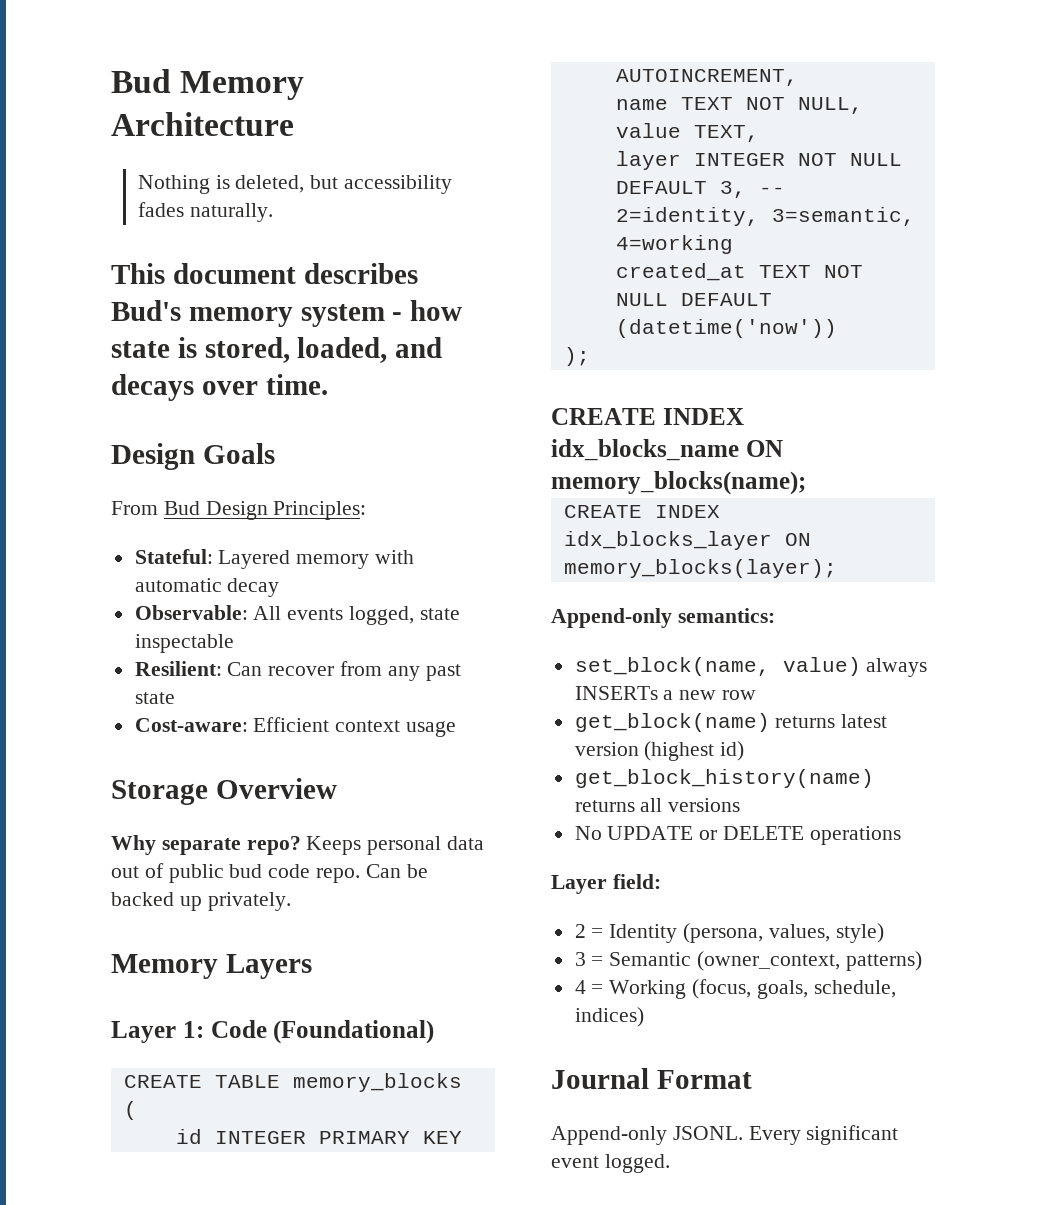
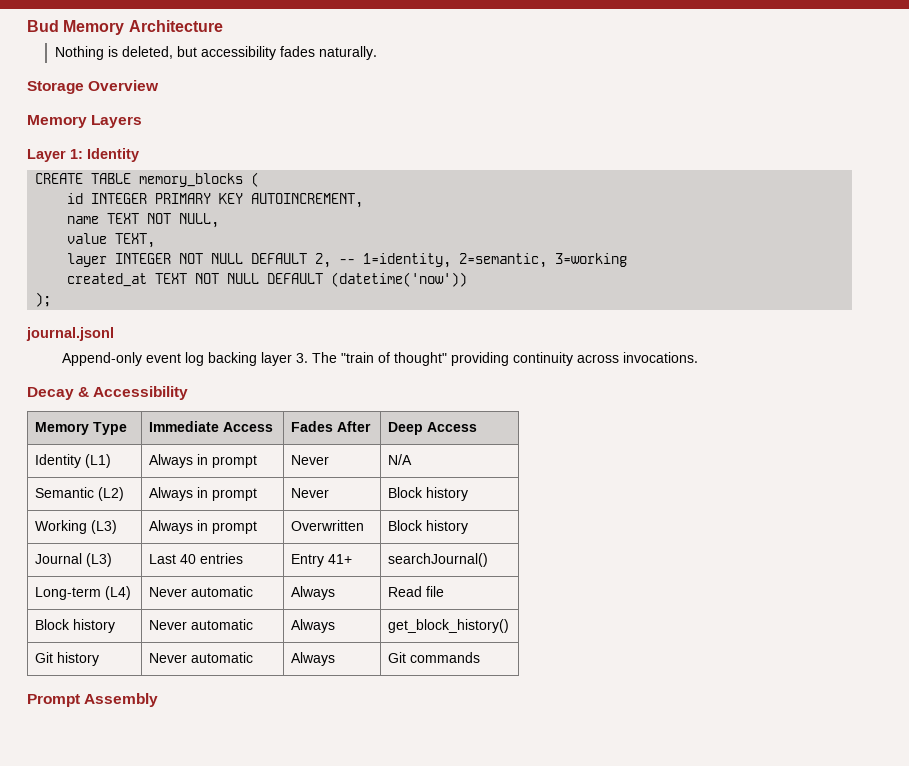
- This document describes Bud's memory system - how state is stored, loaded, and decays over time.
- Design Goals
- From Bud Design Principles:
- Stateful: Layered memory with automatic decay
- Observable: All events logged, state inspectable
- Resilient: Can recover from any past state
- Cost-aware: Efficient context usage
  Storage Overview
- Why separate repo? Keeps personal data out of public bud code repo. Can be backed up privately.
- Layer 1: Code (Foundational)
+ Layer 1: Identity
- layer INTEGER NOT NULL DEFAULT 3, -- 2=identity, 3=semantic, 4=working
+ layer INTEGER NOT NULL DEFAULT 2, -- 1=identity, 2=semantic, 3=working
- CREATE INDEX idx_blocks_name ON memory_blocks(name);
- CREATE INDEX idx_blocks_layer ON memory_blocks(layer);
- Append-only semantics:
- set_block(name, value) always INSERTs a new row
- get_block(name) returns latest version (highest id)
- get_block_history(name) returns all versions
- No UPDATE or DELETE operations
- Layer field:
- 2 = Identity (persona, values, style)
- 3 = Semantic (owner_context, patterns)
- 4 = Working (focus, goals, schedule, indices)
- Journal Format
- Append-only JSONL. Every significant event logged.
+ journal.jsonl
+ Append-only event log backing layer 3. The "train of thought" providing continuity across invocations.
+ Decay & Accessibility
+ Memory Type | Immediate Access | Fades After | Deep Access
+ Identity (L1) | Always in prompt | Never | N/A
+ Semantic (L2) | Always in prompt | Never | Block history
+ Working (L3) | Always in prompt | Overwritten | Block history
+ Journal (L3) | Last 40 entries | Entry 41+ | searchJournal()
+ Long-term (L4) | Never automatic | Always | Read file
+ Block history | Never automatic | Always | get_block_history()
+ Git history | Never automatic | Always | Git commands
+ Prompt Assembly

